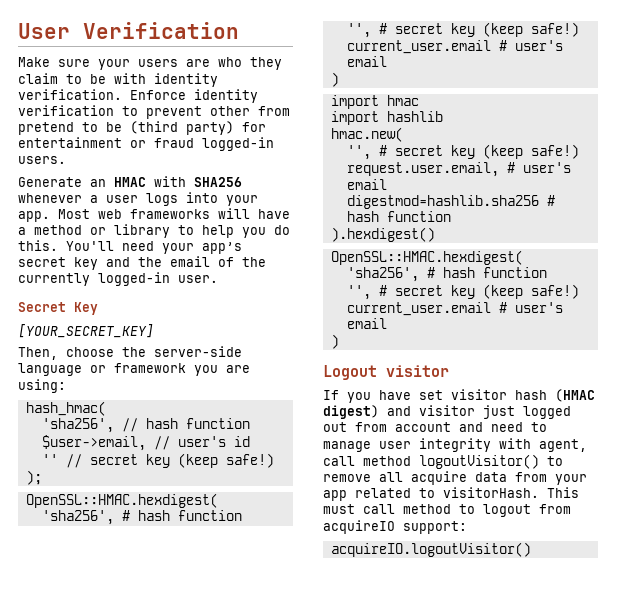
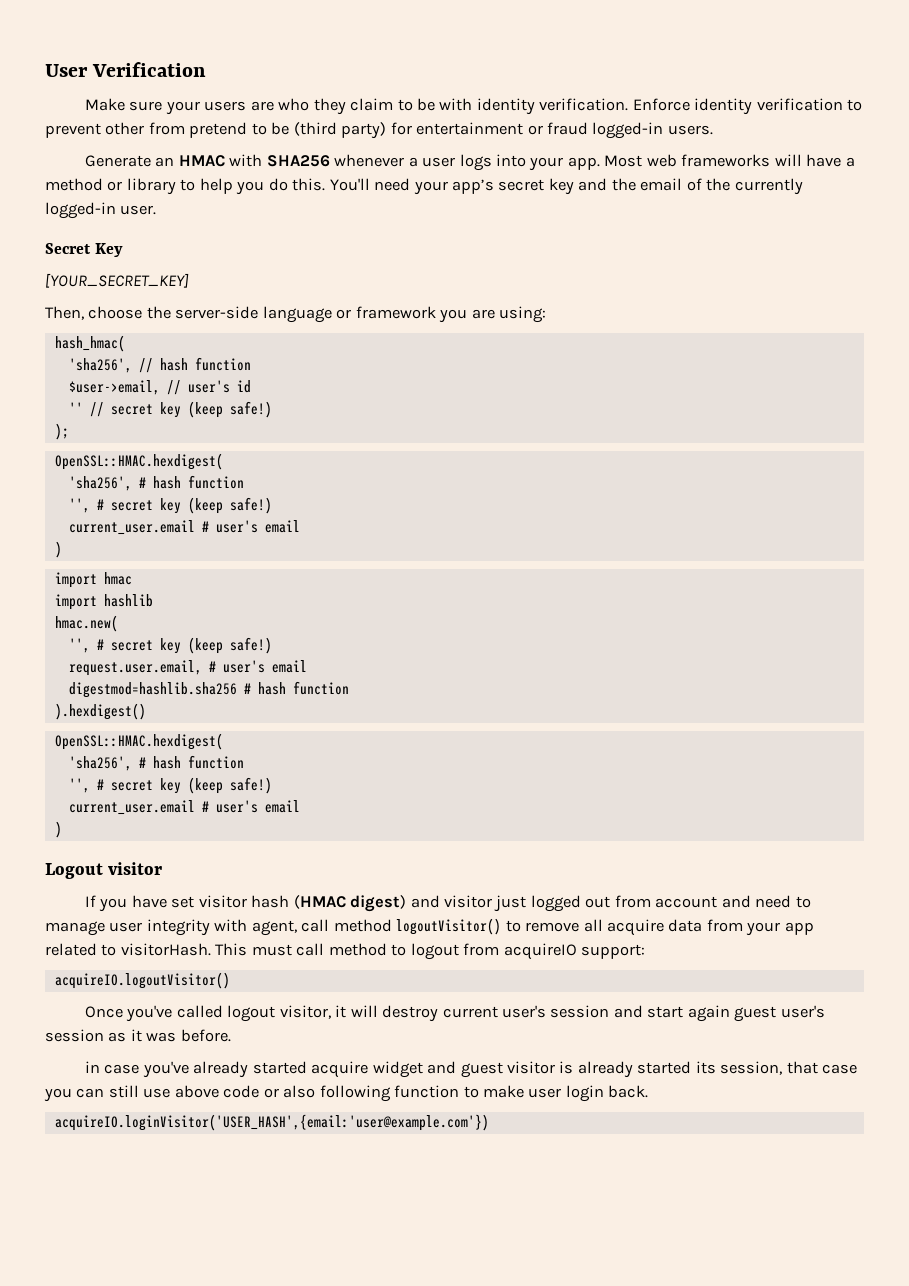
+ Once you've called logout visitor, it will destroy current user's session and start again guest user's session as it was before.
+ in case you've already started acquire widget and guest visitor is already started its session, that case you can still use above code or also following function to make user login back.
+ acquireIO.loginVisitor('USER_HASH',{email:'user@example.com'})

